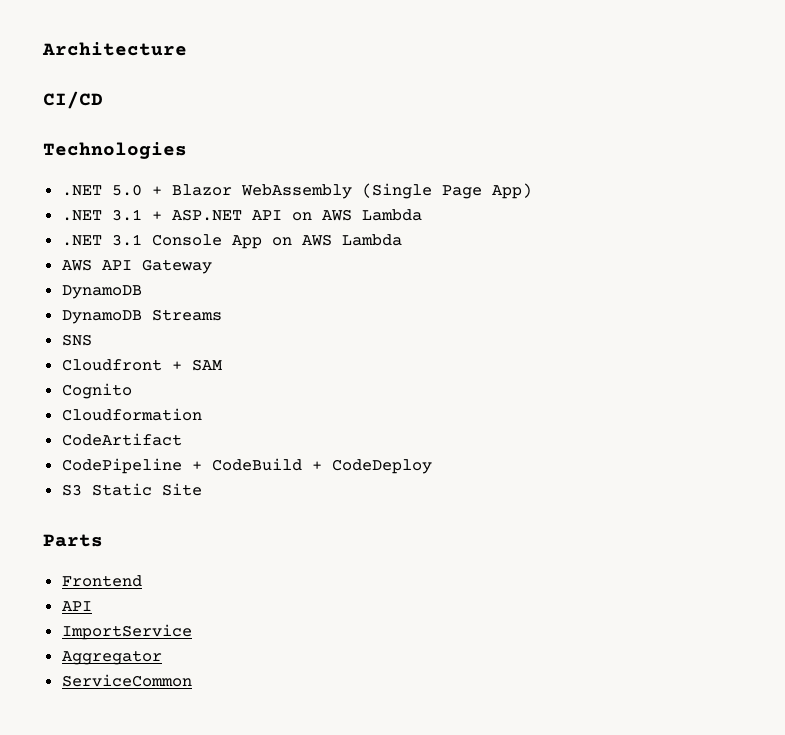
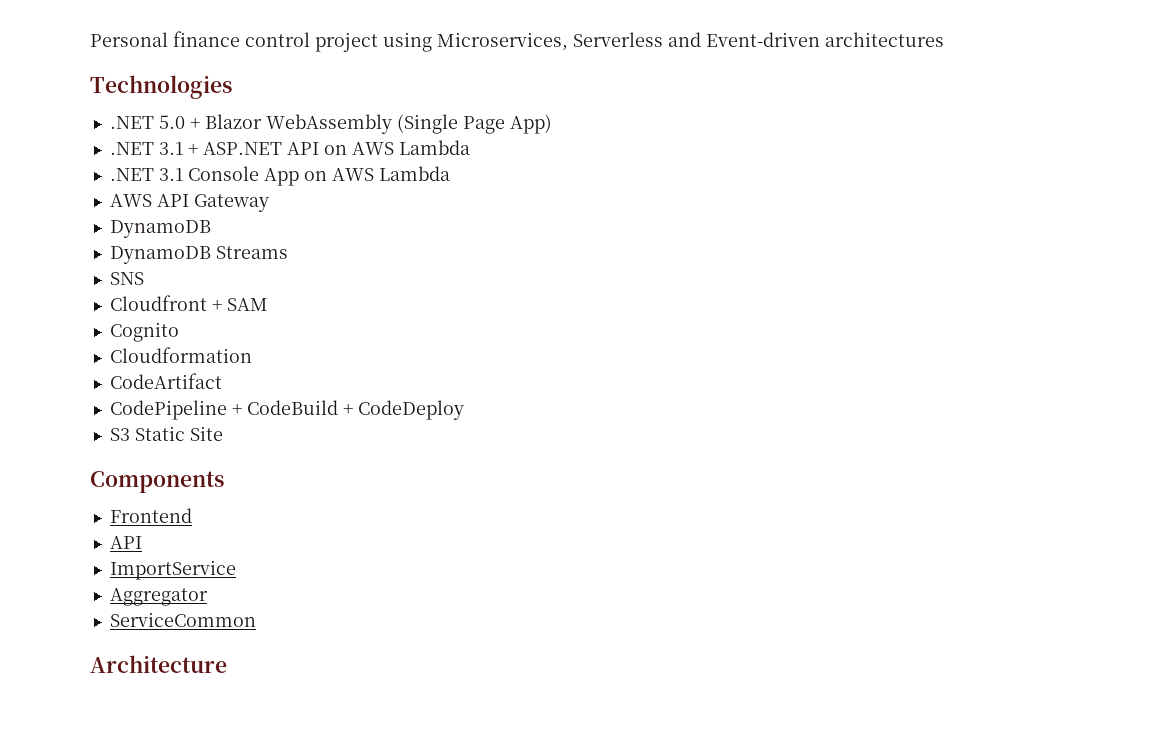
- Architecture
- CI/CD
+ Personal finance control project using Microservices, Serverless and Event-driven architectures
- Parts
+ Components
+ Architecture

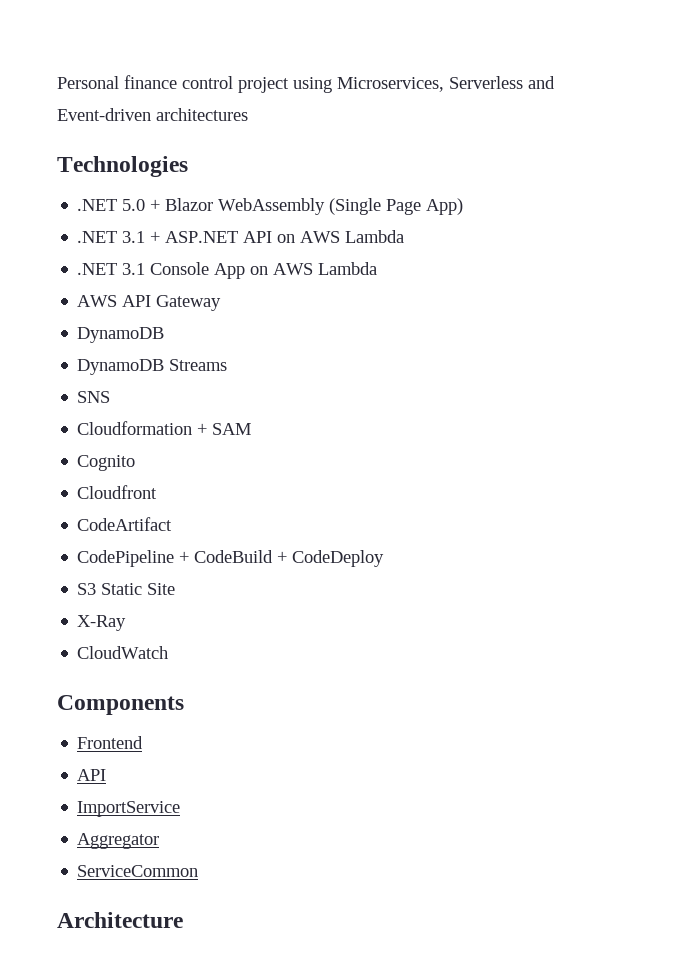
- Cloudfront + SAM
+ Cloudformation + SAM
- Cloudformation
+ Cloudfront
+ X-Ray
+ CloudWatch

